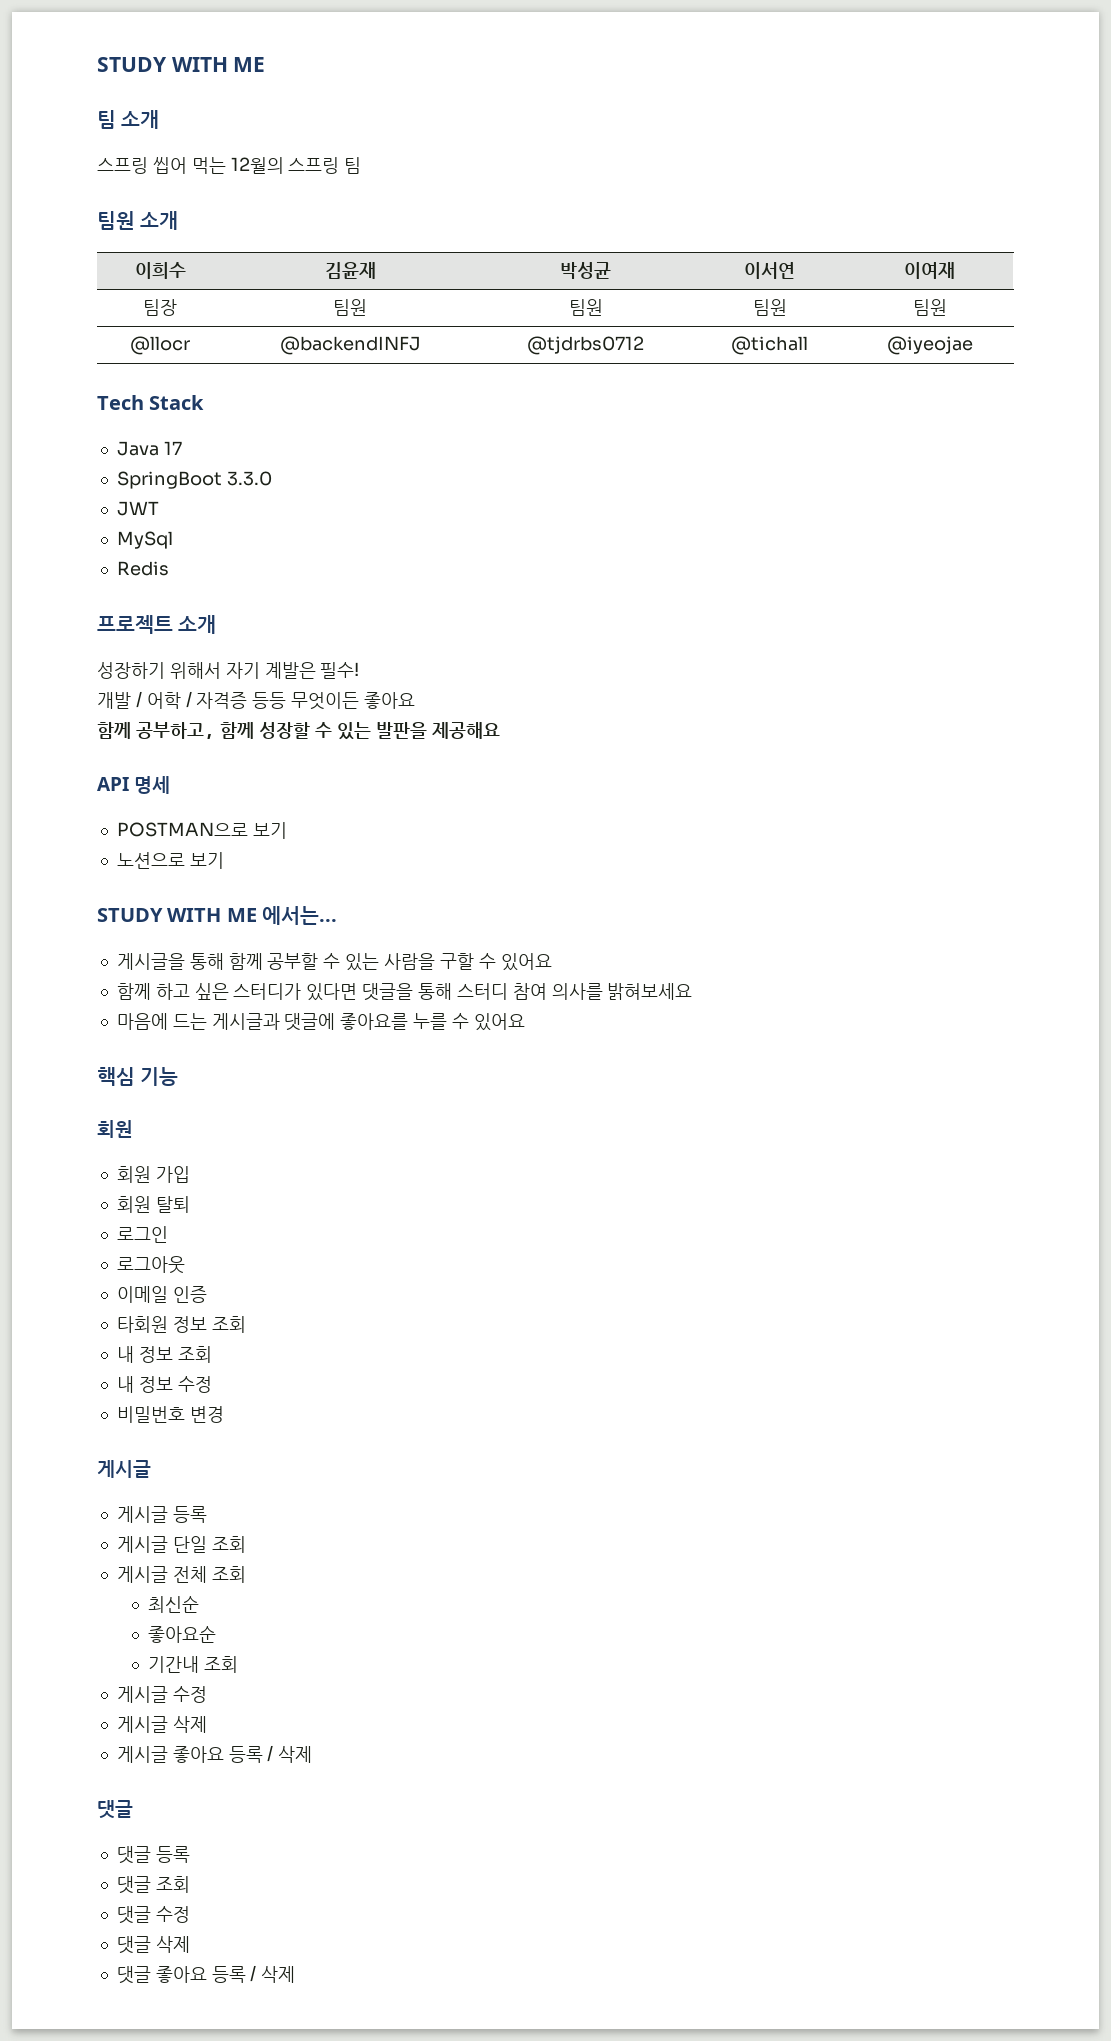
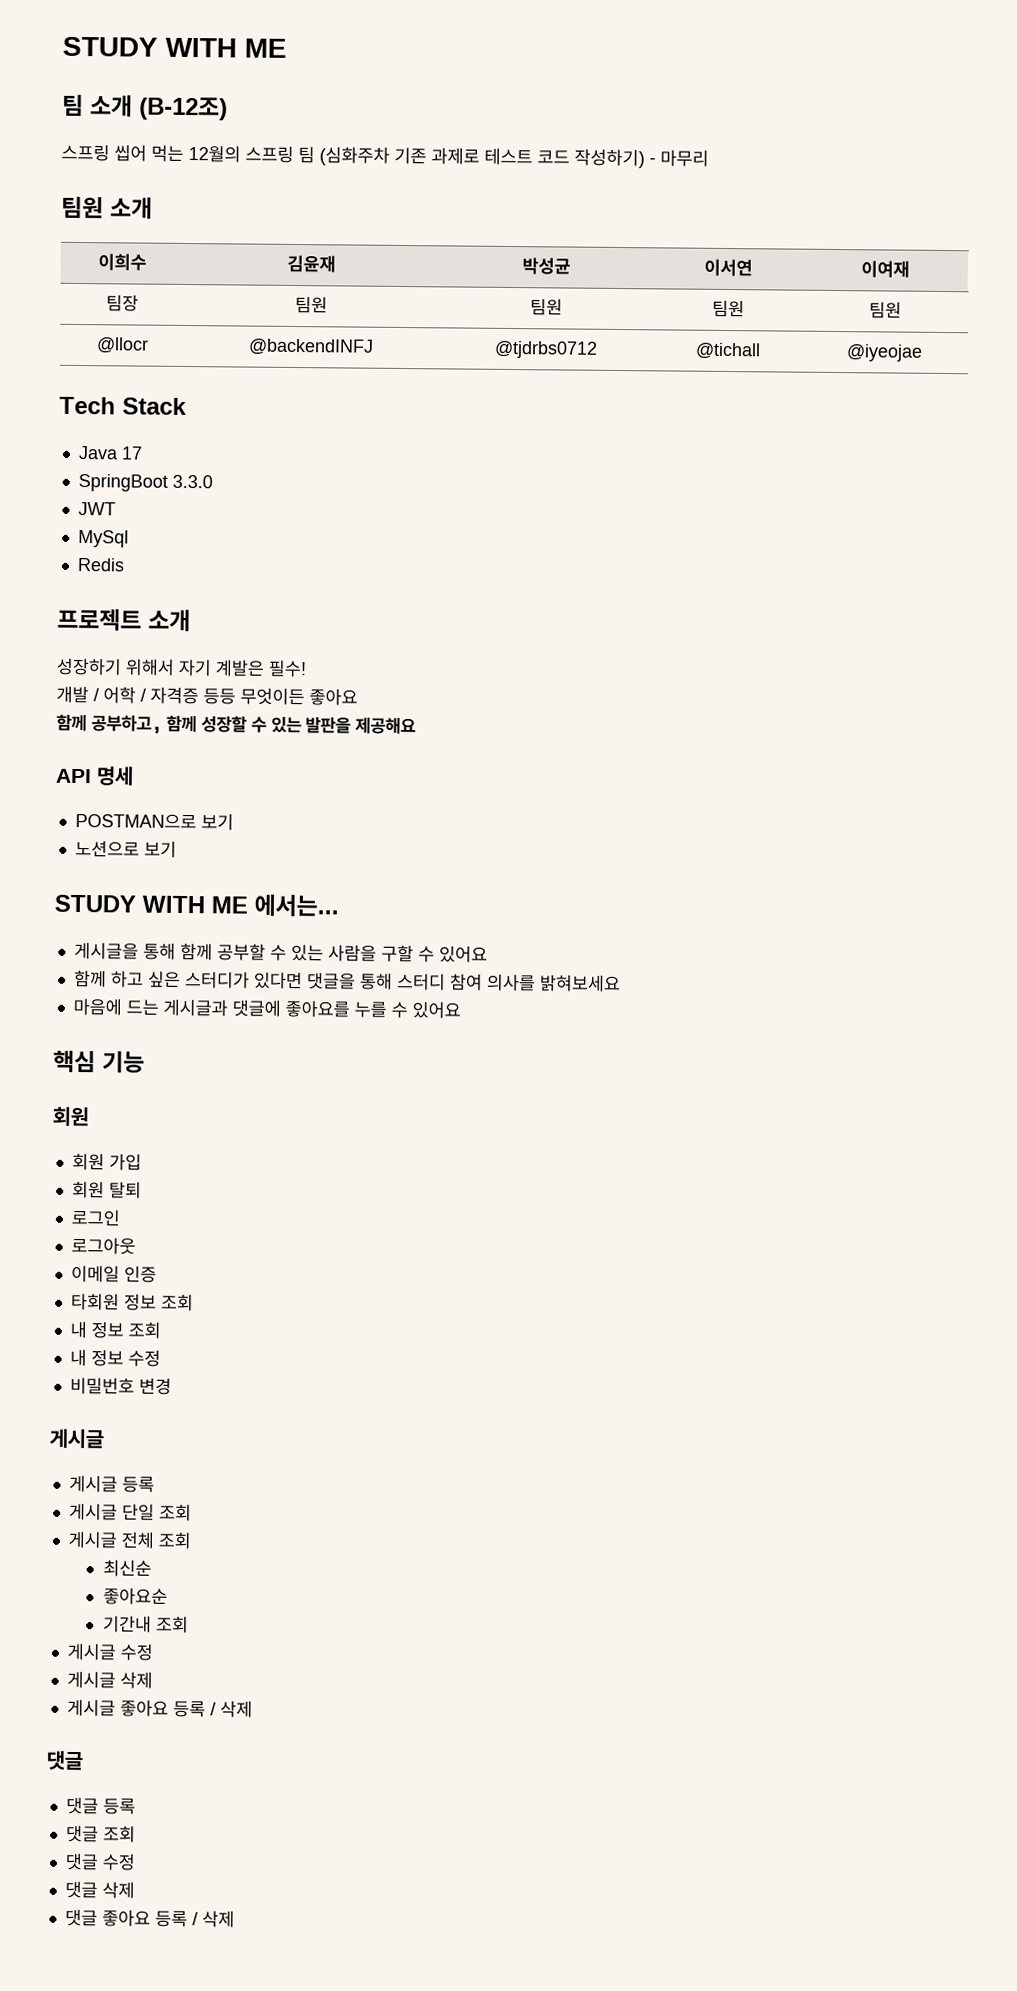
- 팀 소개
+ 팀 소개 (B-12조)
- 스프링 씹어 먹는 12월의 스프링 팀
+ 스프링 씹어 먹는 12월의 스프링 팀 (심화주차 기존 과제로 테스트 코드 작성하기) - 마무리

